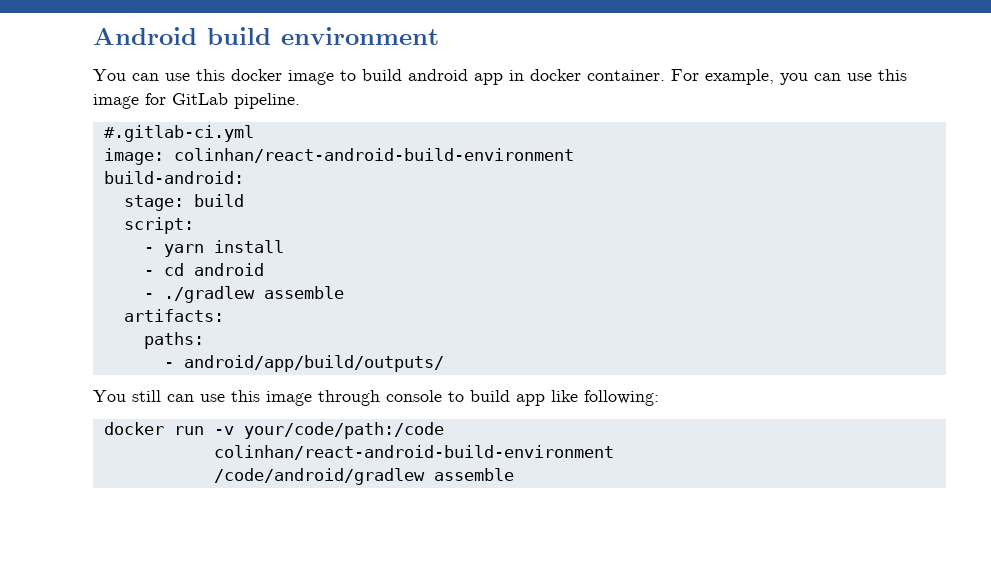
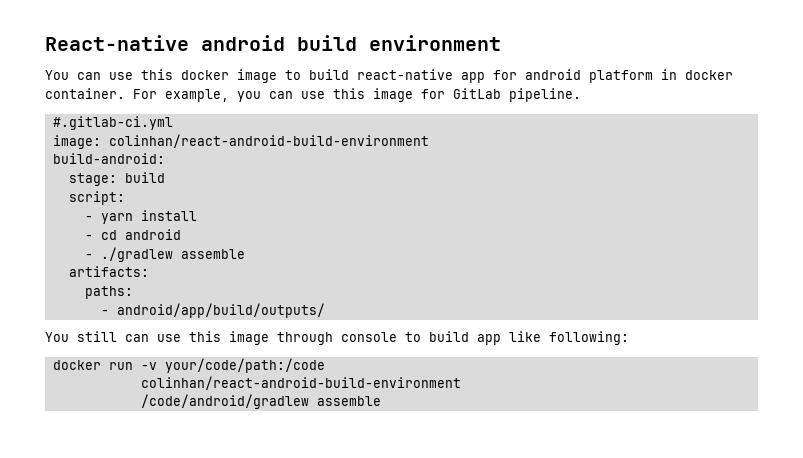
- Android build environment
+ React-native android build environment
- You can use this docker image to build android app in docker container.
+ You can use this docker image to build react-native app for android platform in docker container.

